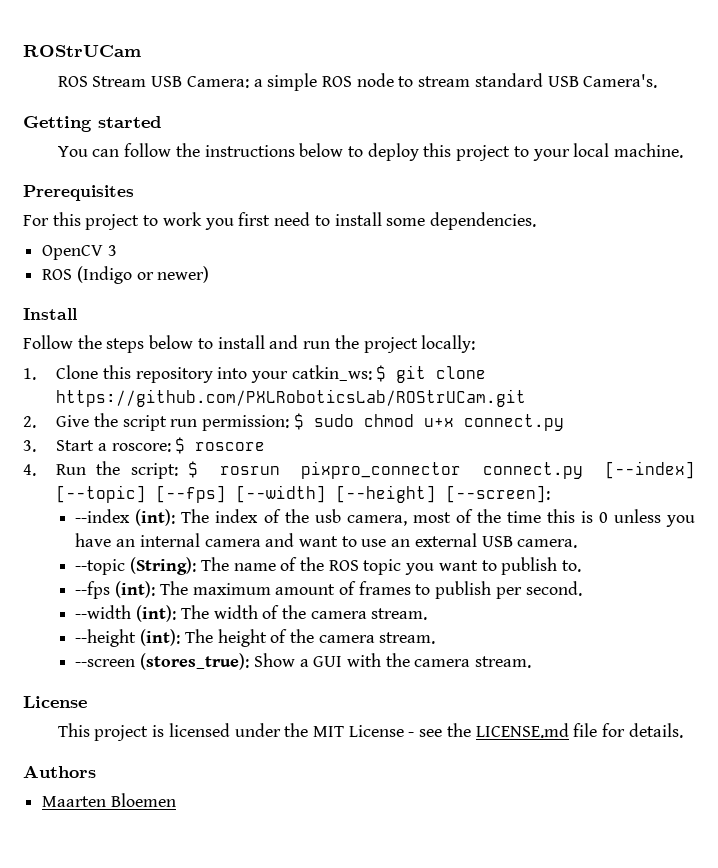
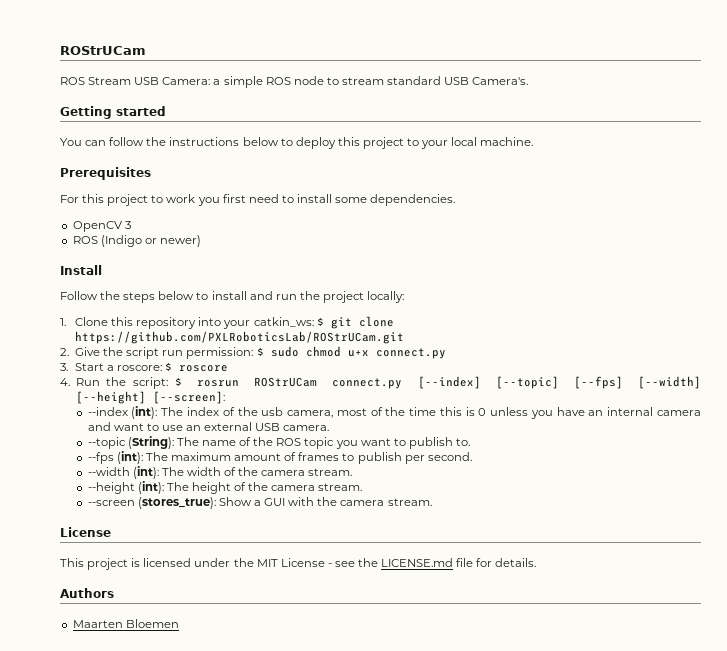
- 4. Run the script: $ rosrun pixpro_connector connect.py [--index] [--topic] [--fps] [--width] [--height] [--screen]:
+ 4. Run the script: $ rosrun ROStrUCam connect.py [--index] [--topic] [--fps] [--width] [--height] [--screen]:

